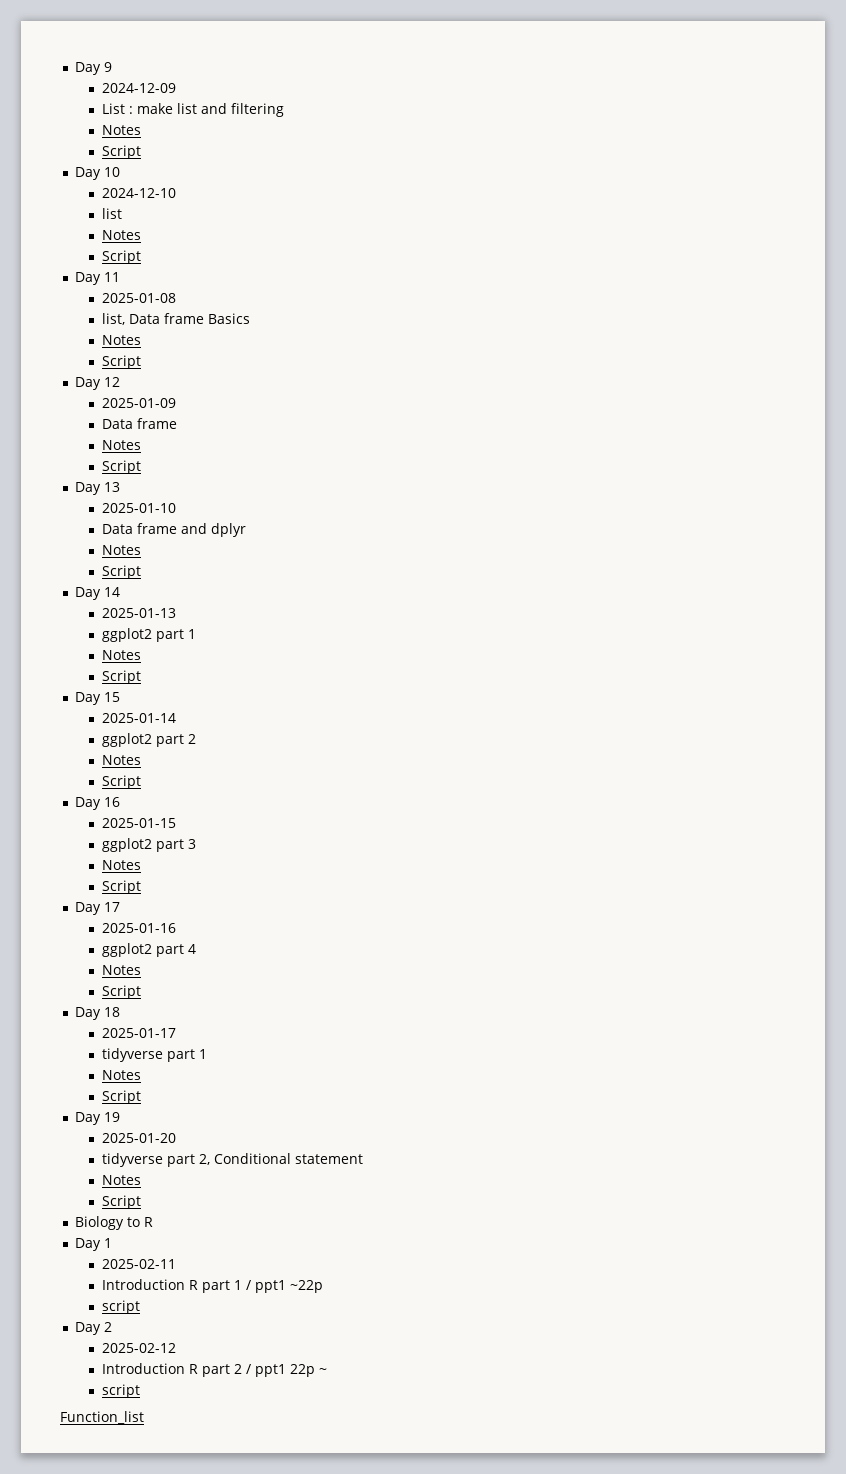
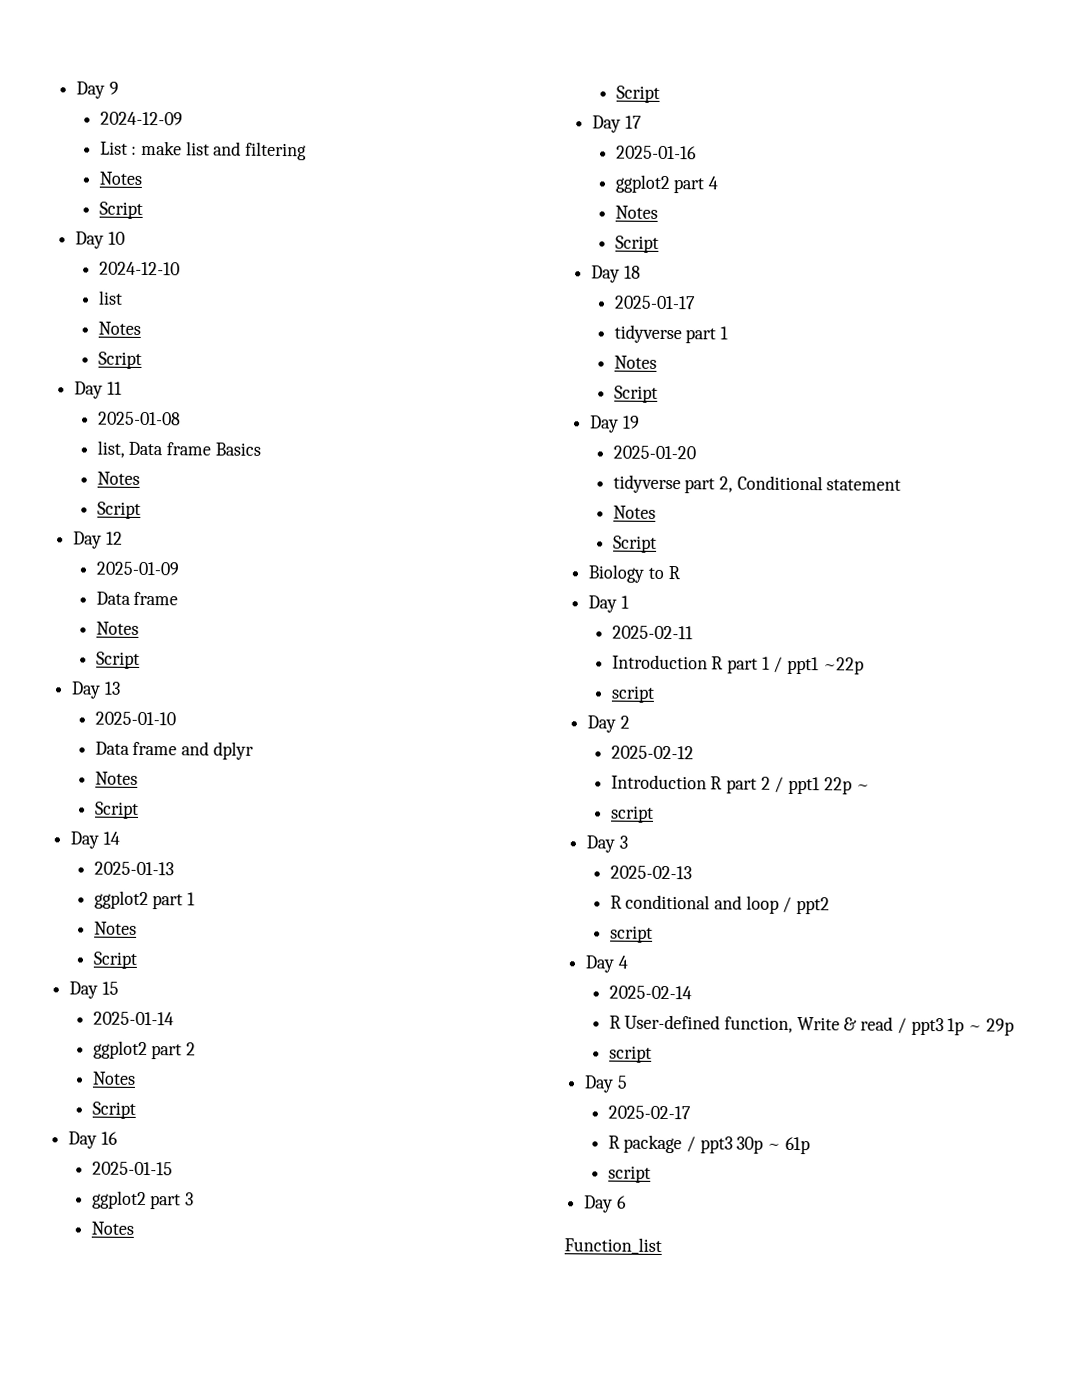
+ Day 3
+ 2025-02-13
+ R conditional and loop / ppt2
+ script
+ Day 4
+ 2025-02-14
+ R User-defined function, Write & read / ppt3 1p ~ 29p
+ script
+ Day 5
+ 2025-02-17
+ R package / ppt3 30p ~ 61p
+ script
+ Day 6

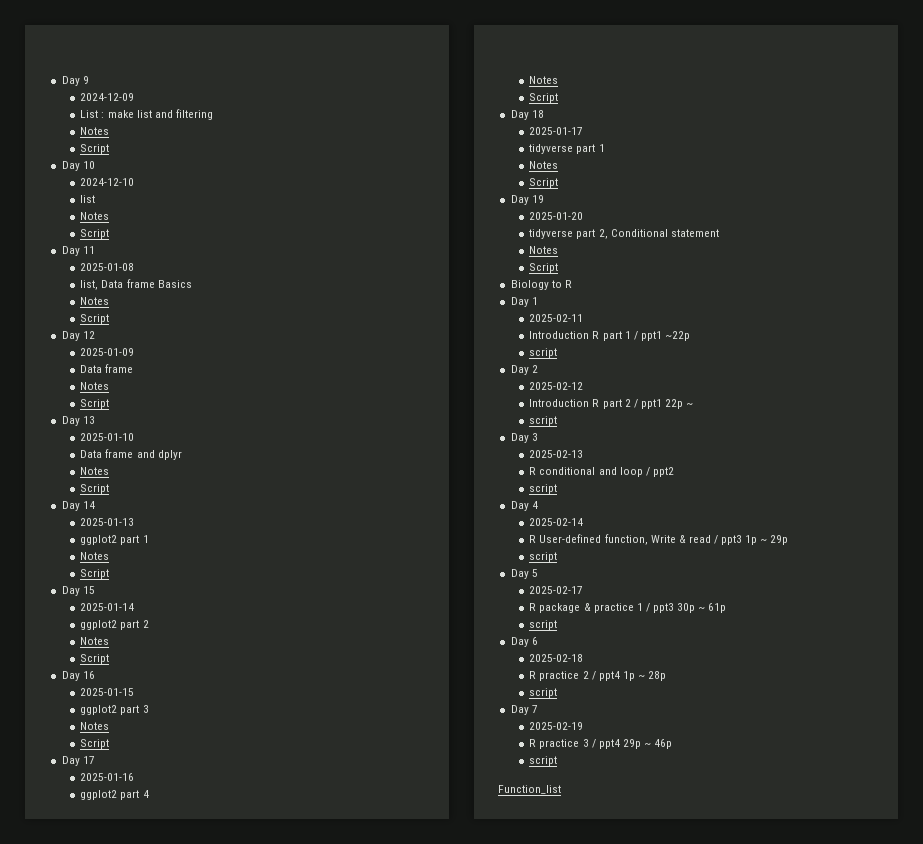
- R package / ppt3 30p ~ 61p
+ R package & practice 1 / ppt3 30p ~ 61p
+ 2025-02-18
+ R practice 2 / ppt4 1p ~ 28p
+ script
+ Day 7
+ 2025-02-19
+ R practice 3 / ppt4 29p ~ 46p
+ script

